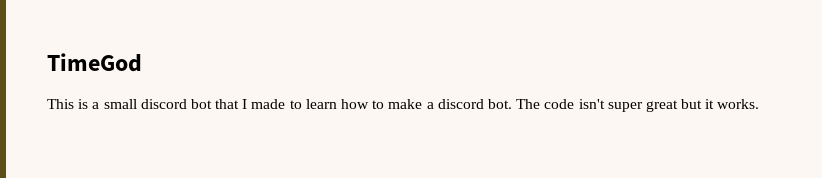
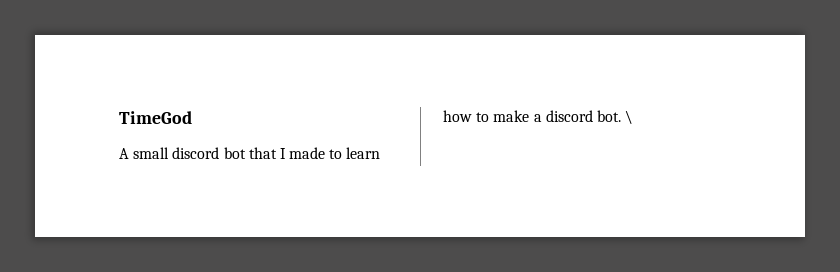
- This is a small discord bot that I made to learn how to make a discord bot.
+ A small discord bot that I made to learn how to make a discord bot.
- The code isn't super great but it works.
+ \

